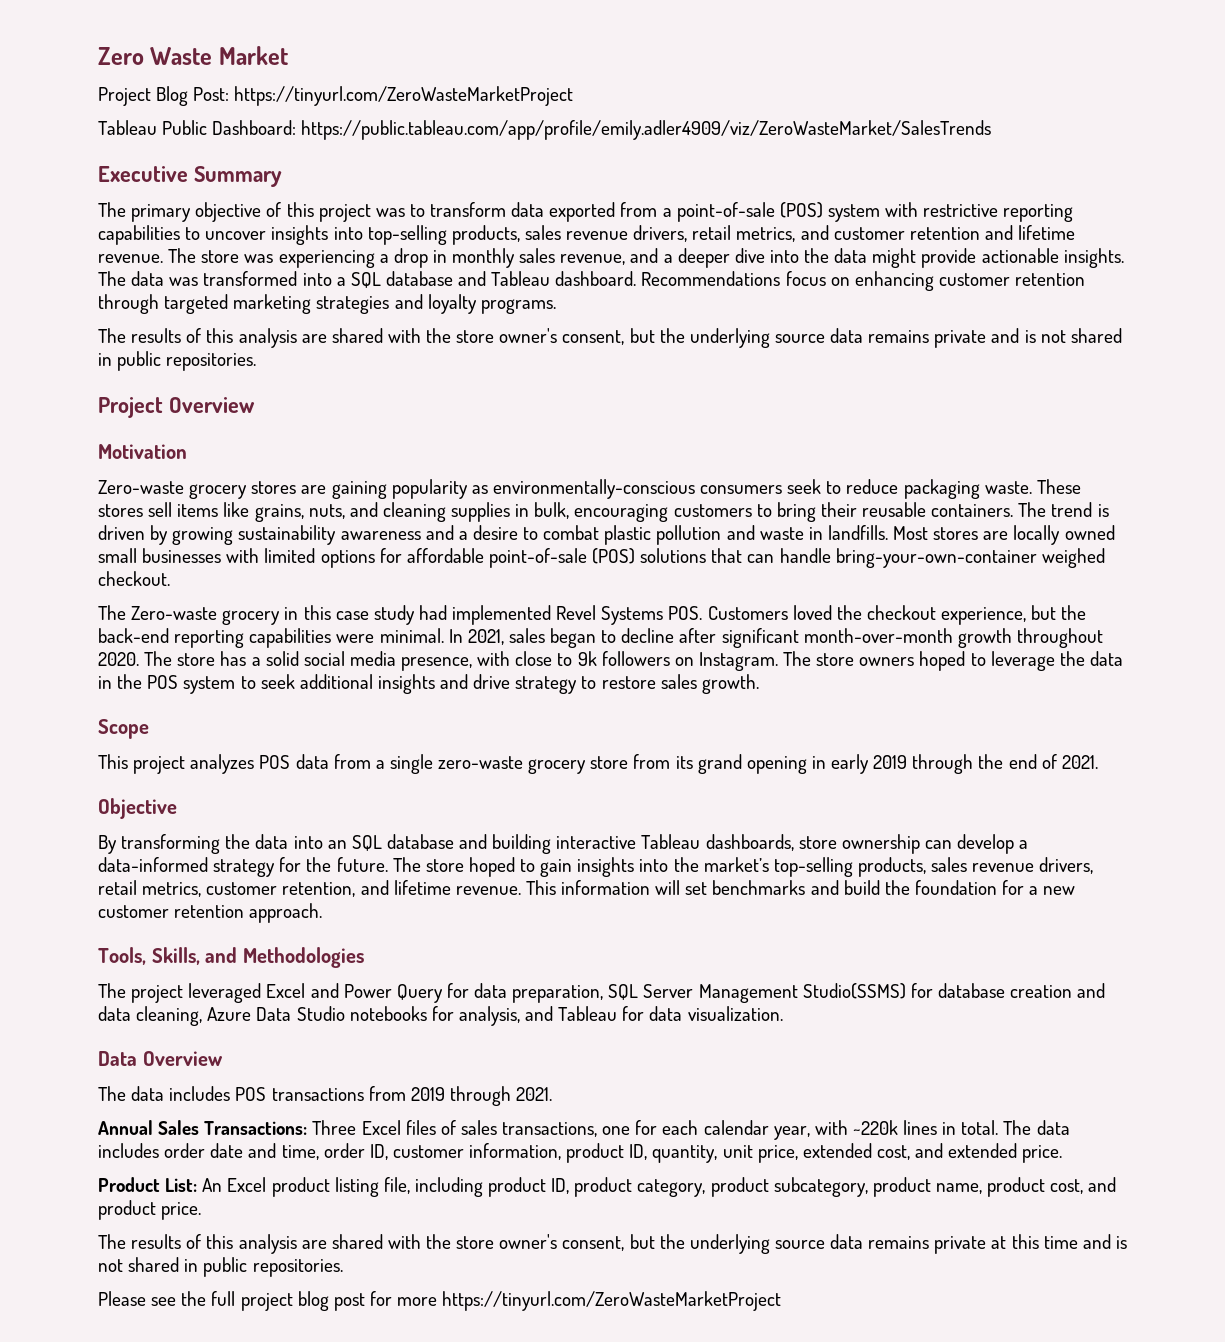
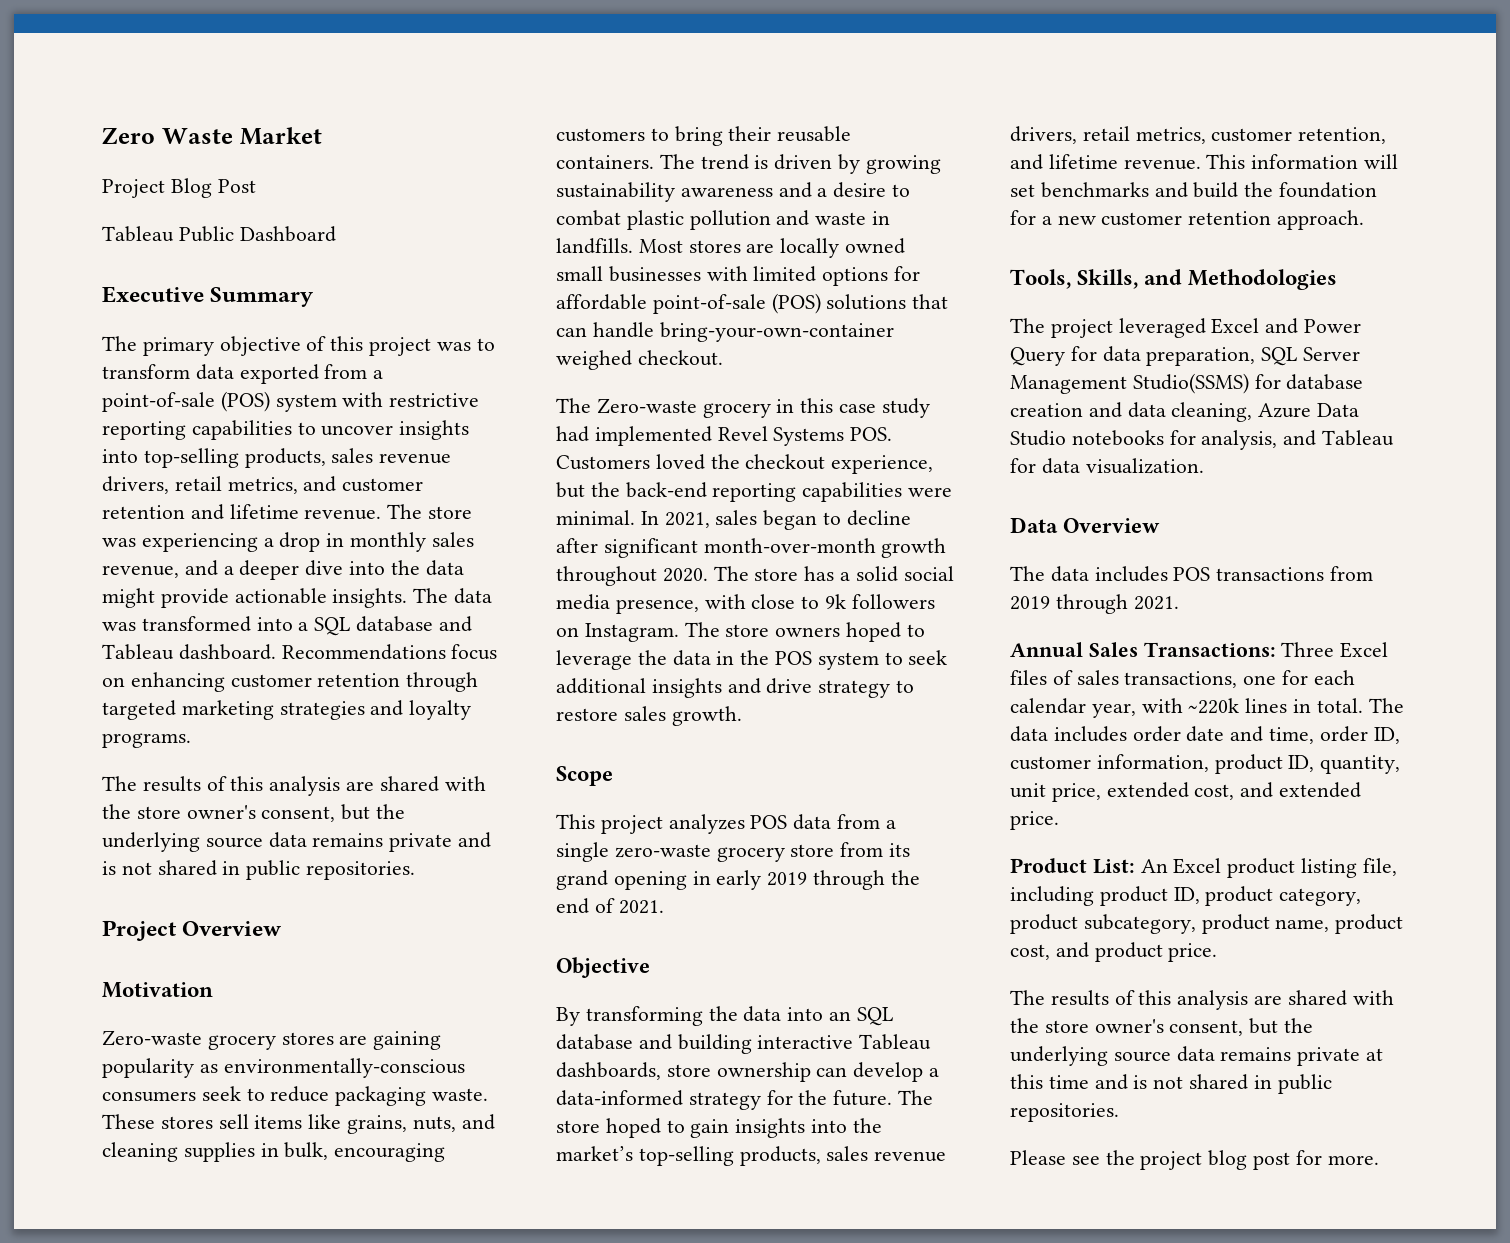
- Project Blog Post: https://tinyurl.com/ZeroWasteMarketProject
+ Project Blog Post
- Tableau Public Dashboard: https://public.tableau.com/app/profile/emily.adler4909/viz/ZeroWasteMarket/SalesTrends
+ Tableau Public Dashboard
- Please see the full project blog post for more https://tinyurl.com/ZeroWasteMarketProject
+ Please see the project blog post for more.

